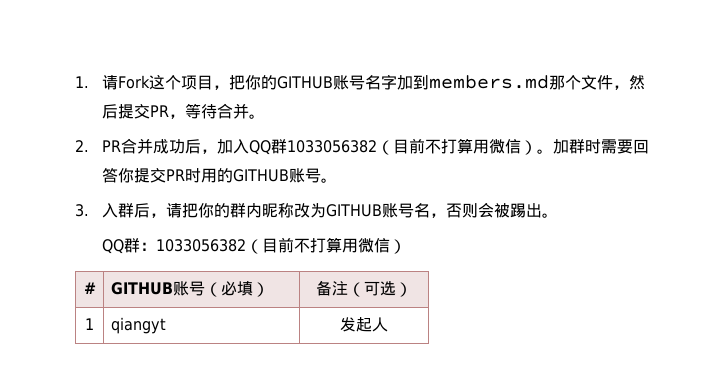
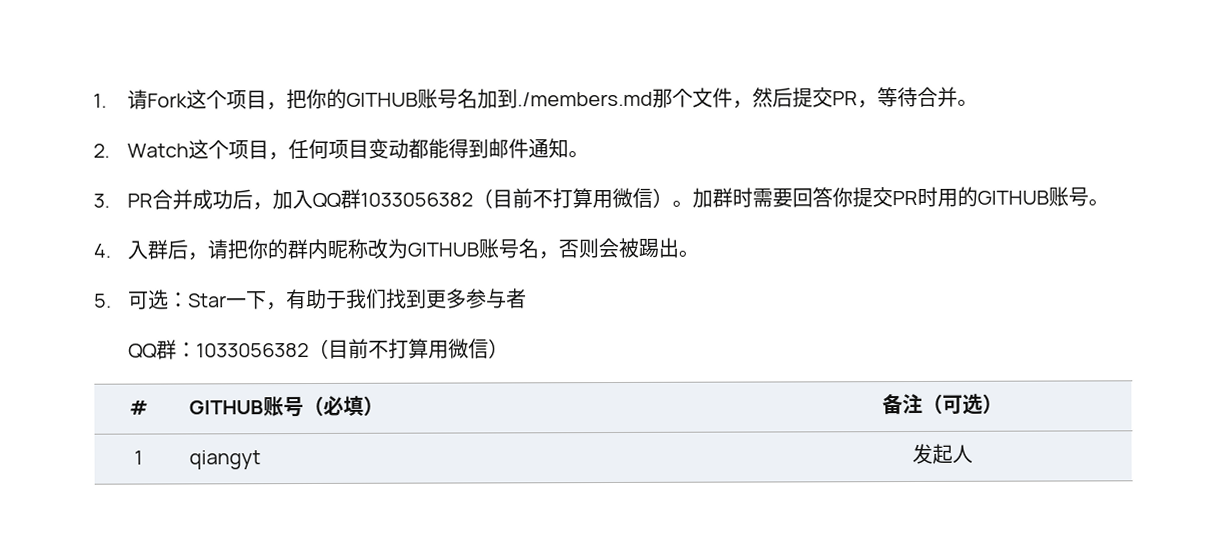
- 1.请Fork这个项目，把你的GITHUB账号名字加到members.md那个文件，然后提交PR，等待合并。
+ 1.请Fork这个项目，把你的GITHUB账号名加到./members.md那个文件，然后提交PR，等待合并。
- 2. PR合并成功后，加入QQ群1033056382（目前不打算用微信）。
+ 2. Watch这个项目，任何项目变动都能得到邮件通知。
+ 3. PR合并成功后，加入QQ群1033056382（目前不打算用微信）。
- 3.入群后，请把你的群内昵称改为GITHUB账号名，否则会被踢出。
+ 4.入群后，请把你的群内昵称改为GITHUB账号名，否则会被踢出。
+ 5.可选：Star一下，有助于我们找到更多参与者

